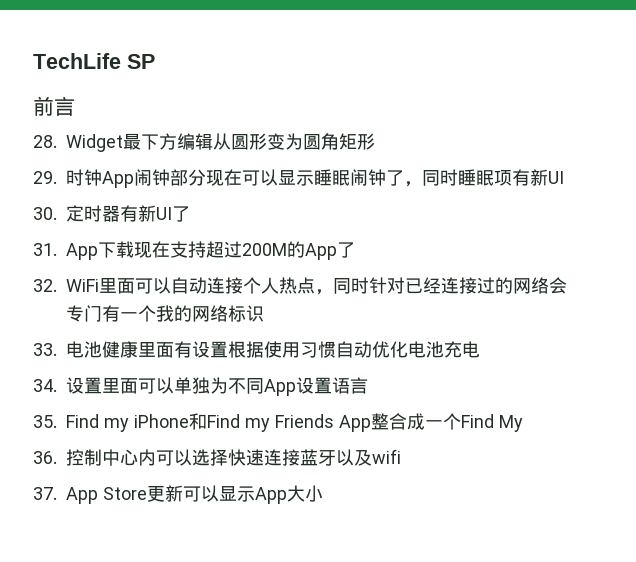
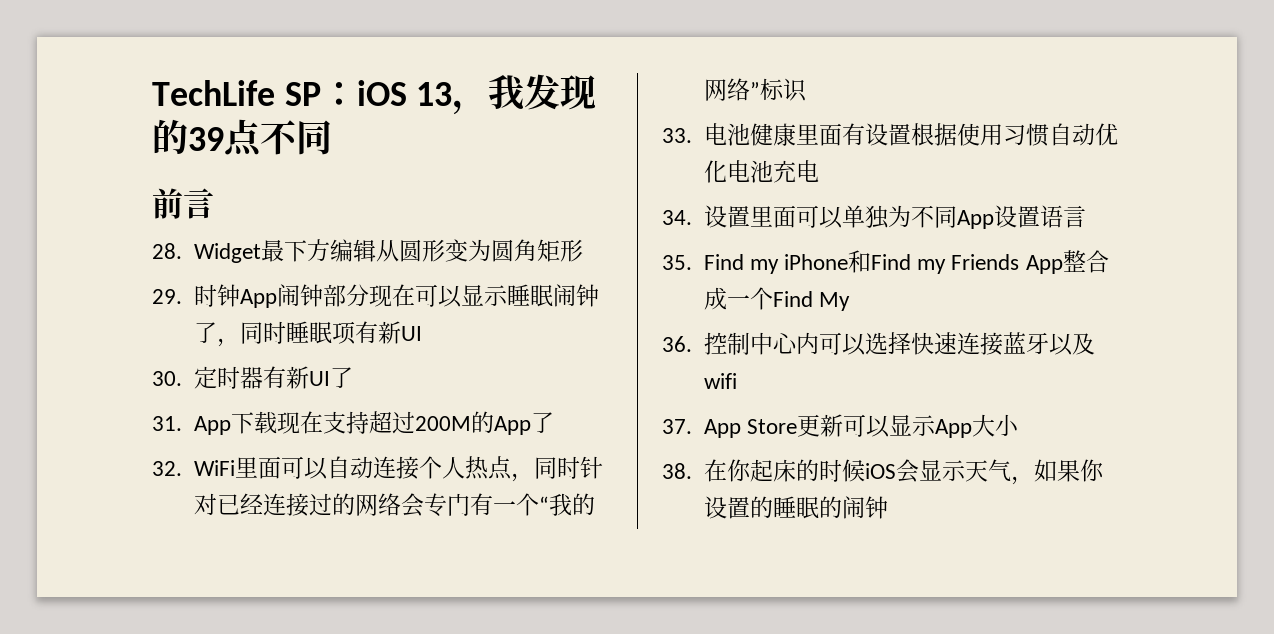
- TechLife SP
+ TechLife SP：iOS 13，我发现的39点不同
- 32. WiFi里面可以自动连接个人热点，同时针对已经连接过的网络会专门有一个我的网络标识
+ 32. WiFi里面可以自动连接个人热点，同时针对已经连接过的网络会专门有一个“我的网络”标识
+ 38.在你起床的时候iOS会显示天气，如果你设置的睡眠的闹钟

